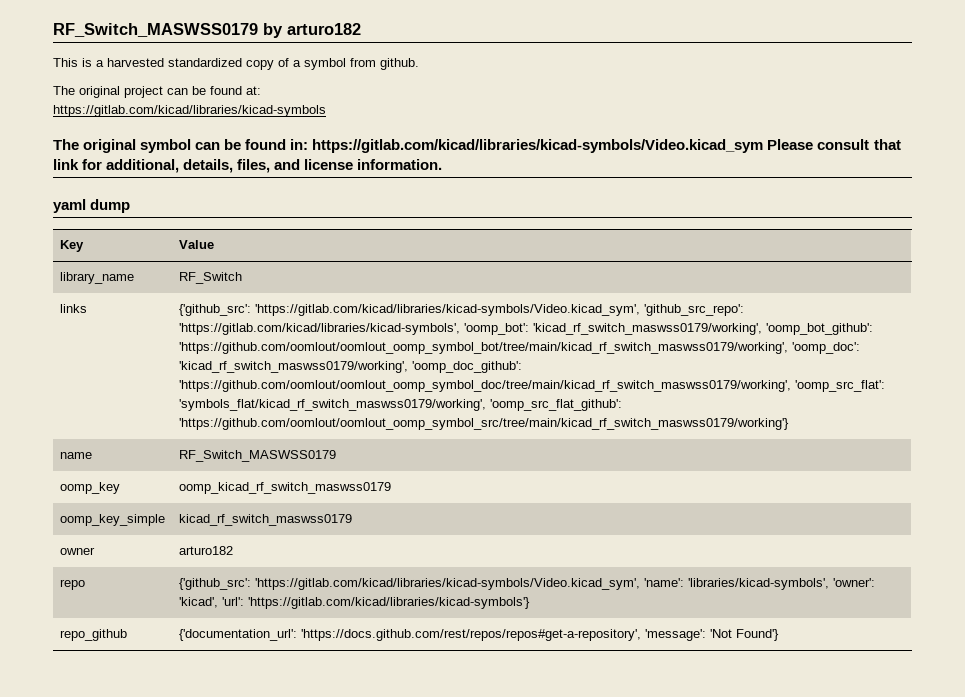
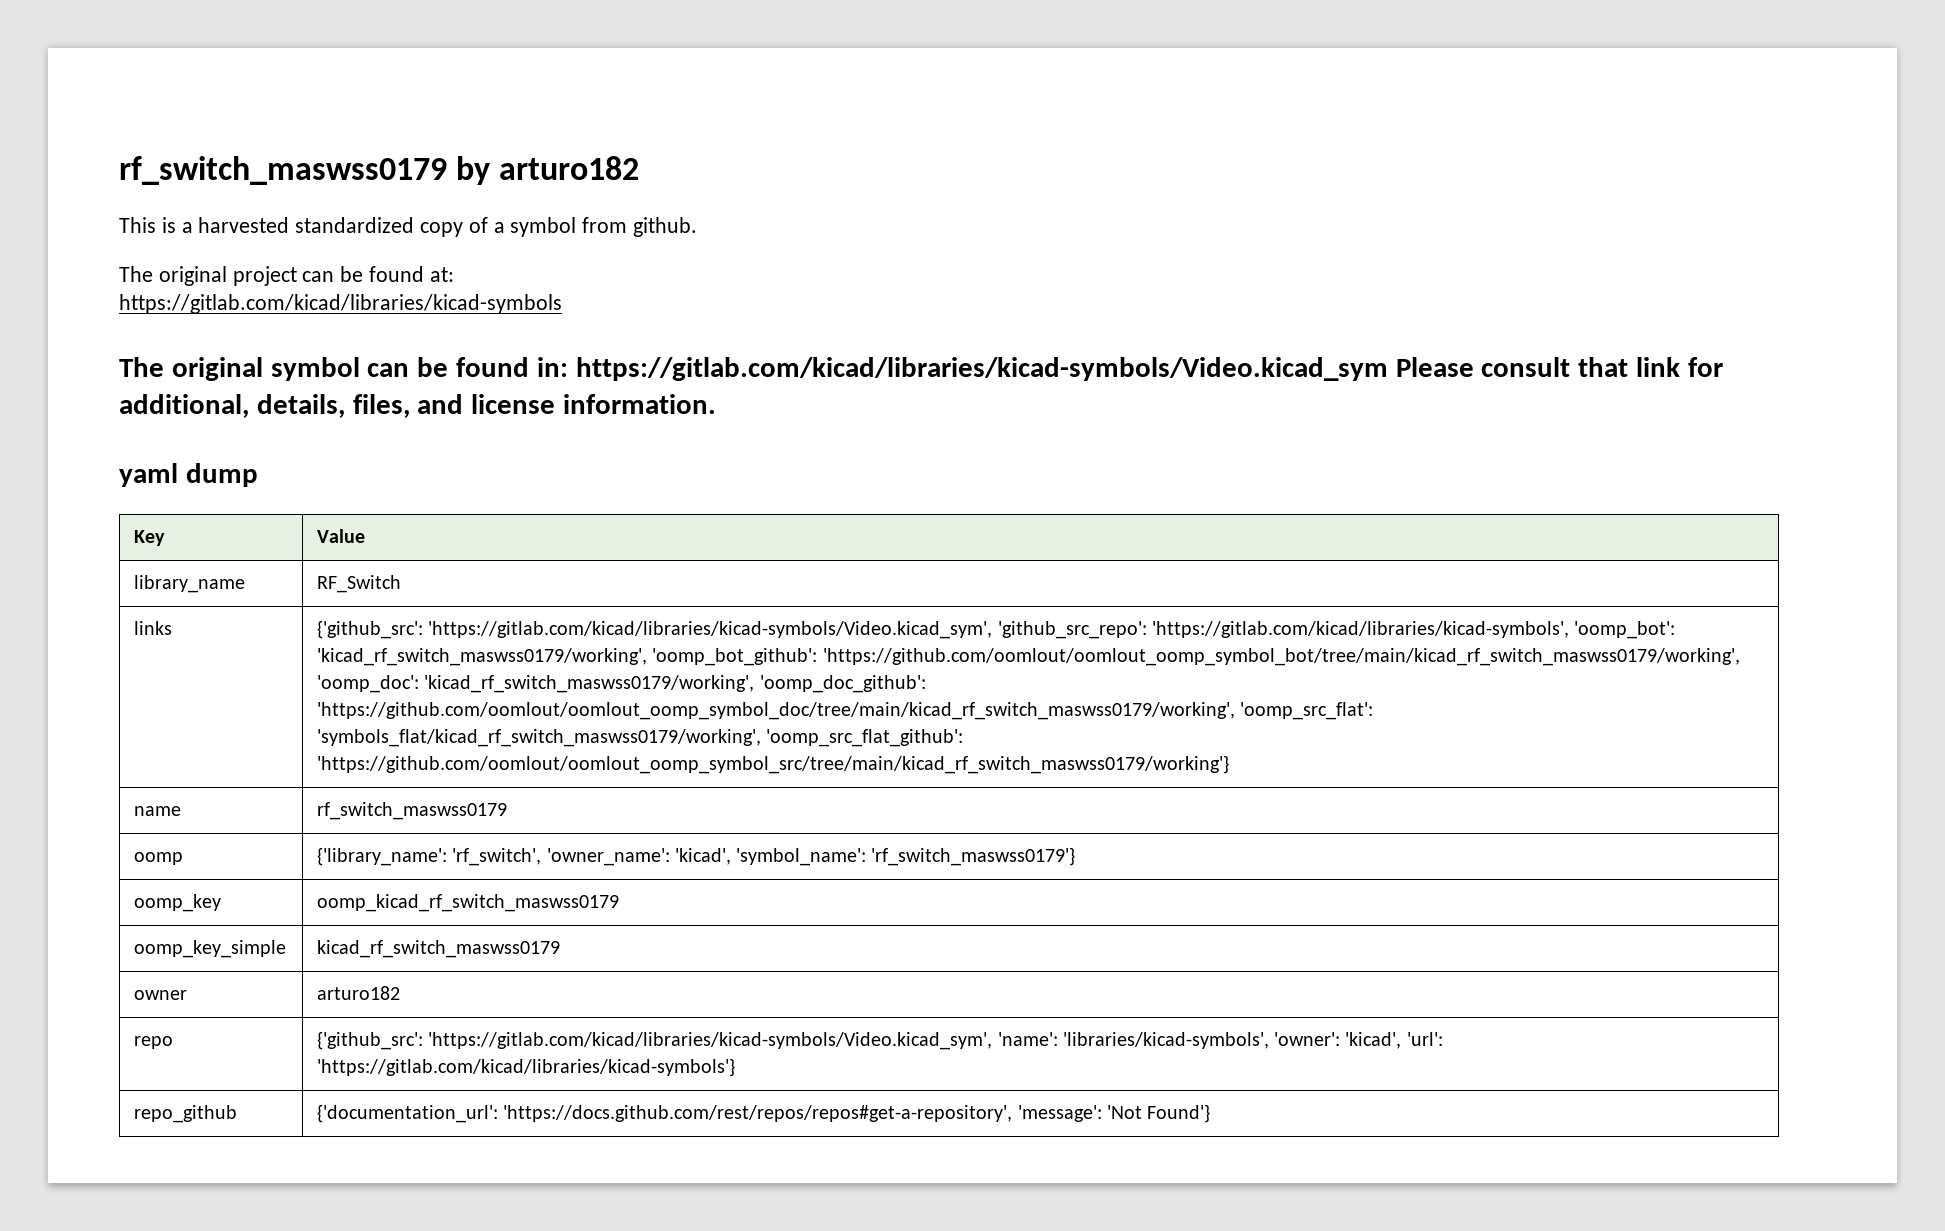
- RF_Switch_MASWSS0179 by arturo182
+ rf_switch_maswss0179 by arturo182
- name | RF_Switch_MASWSS0179
+ name | rf_switch_maswss0179
+ oomp | {'library_name': 'rf_switch', 'owner_name': 'kicad', 'symbol_name': 'rf_switch_maswss0179'}

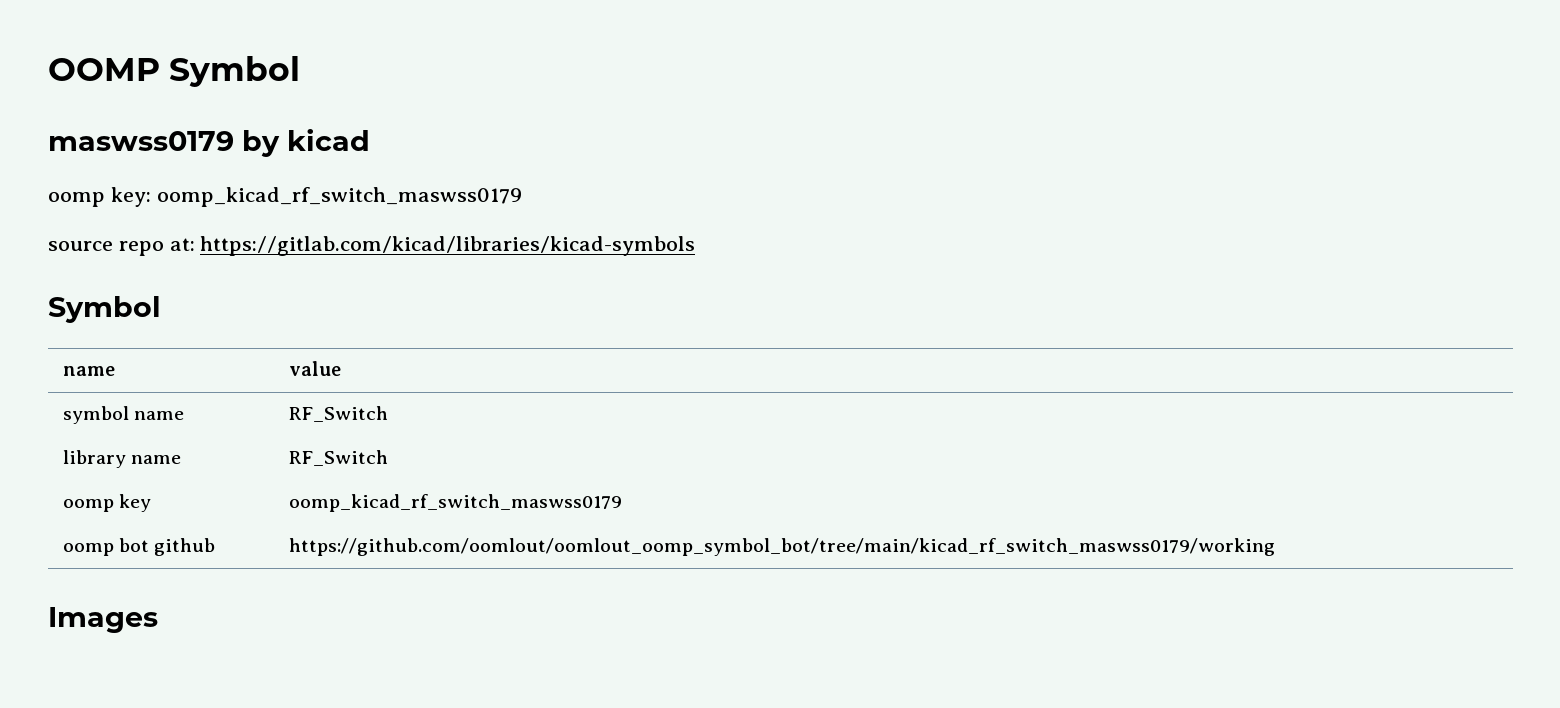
- rf_switch_maswss0179 by arturo182
- This is a harvested standardized copy of a symbol from github.
- The original project can be found at:
- https://gitlab.com/kicad/libraries/kicad-symbols
- The original symbol can be found in: https://gitlab.com/kicad/libraries/kicad-symbols/Video.kicad_sym Please consult that link for additional, details, files, and license information.
- yaml dump
- Key | Value
- library_name | RF_Switch
- links | {'github_src': 'https://gitlab.com/kicad/libraries/kicad-symbols/Video.kicad_sym', 'github_src_repo': 'https://gitlab.com/kicad/libraries/kicad-symbols', 'oomp_bot': 'kicad_rf_switch_maswss0179/working', 'oomp_bot_github': 'https://github.com/oomlout/oomlout_oomp_symbol_bot/tree/main/kicad_rf_switch_maswss0179/working', 'oomp_doc': 'kicad_rf_switch_maswss0179/working', 'oomp_doc_github': 'https://github.com/oomlout/oomlout_oomp_symbol_doc/tree/main/kicad_rf_switch_maswss0179/working', 'oomp_src_flat': 'symbols_flat/kicad_rf_switch_maswss0179/working', 'oomp_src_flat_github': 'https://github.com/oomlout/oomlout_oomp_symbol_src/tree/main/kicad_rf_switch_maswss0179/working'}
- name | rf_switch_maswss0179
- oomp | {'library_name': 'rf_switch', 'owner_name': 'kicad', 'symbol_name': 'rf_switch_maswss0179'}
- oomp_key | oomp_kicad_rf_switch_maswss0179
- oomp_key_simple | kicad_rf_switch_maswss0179
- owner | arturo182
- repo | {'github_src': 'https://gitlab.com/kicad/libraries/kicad-symbols/Video.kicad_sym', 'name': 'libraries/kicad-symbols', 'owner': 'kicad', 'url': 'https://gitlab.com/kicad/libraries/kicad-symbols'}
- repo_github | {'documentation_url': 'https://docs.github.com/rest/repos/repos#get-a-repository', 'message': 'Not Found'}
+ OOMP Symbol
+ maswss0179 by kicad
+ oomp key: oomp_kicad_rf_switch_maswss0179
+ source repo at: https://gitlab.com/kicad/libraries/kicad-symbols
+ Symbol
+ name | value
+ symbol name | RF_Switch
+ library name | RF_Switch
+ oomp key | oomp_kicad_rf_switch_maswss0179
+ oomp bot github | https://github.com/oomlout/oomlout_oomp_symbol_bot/tree/main/kicad_rf_switch_maswss0179/working
+ Images

